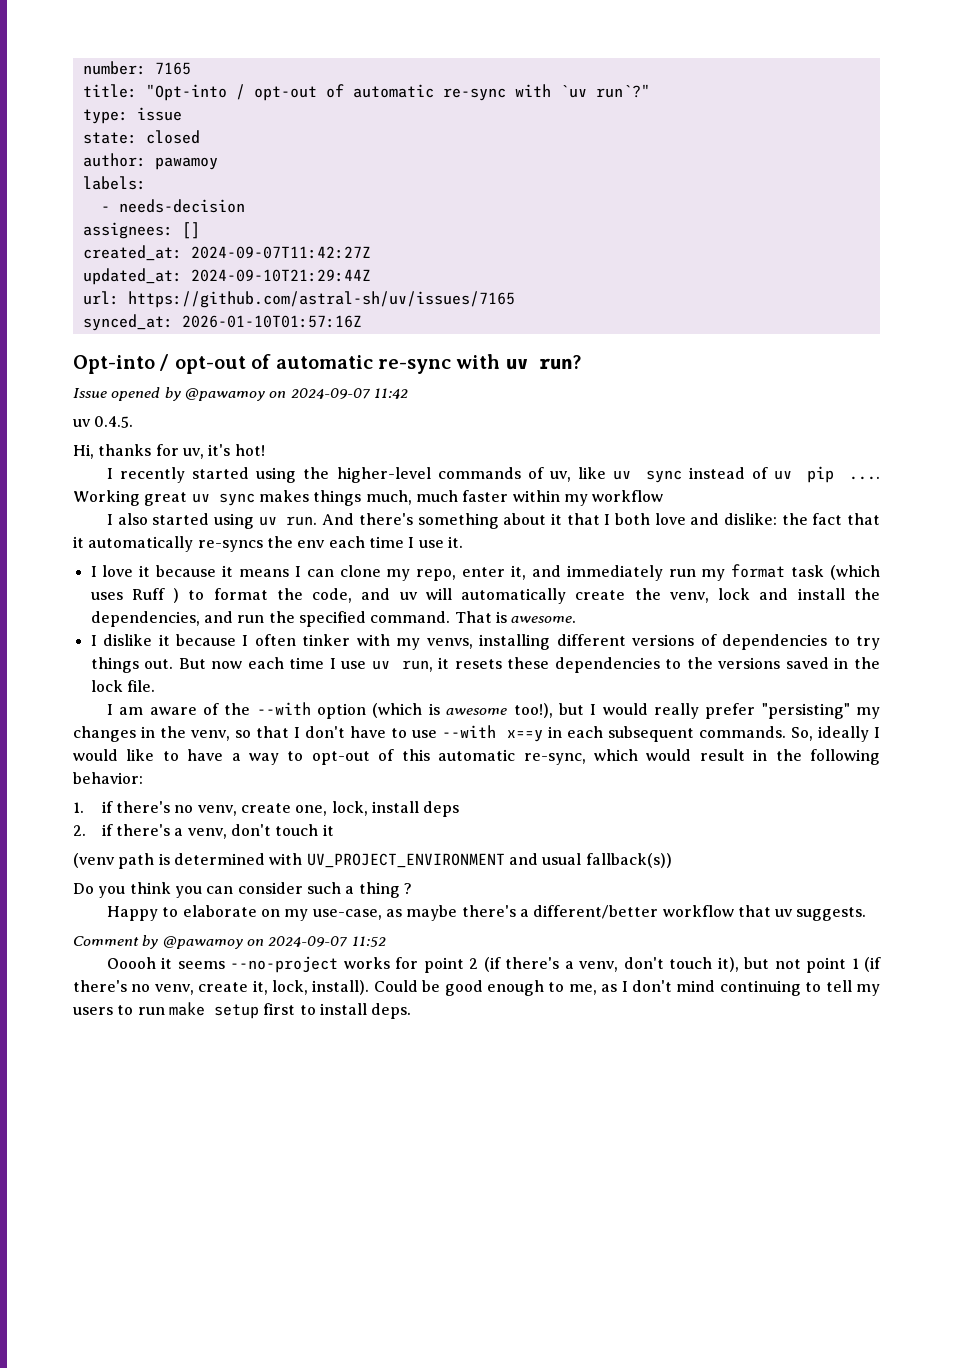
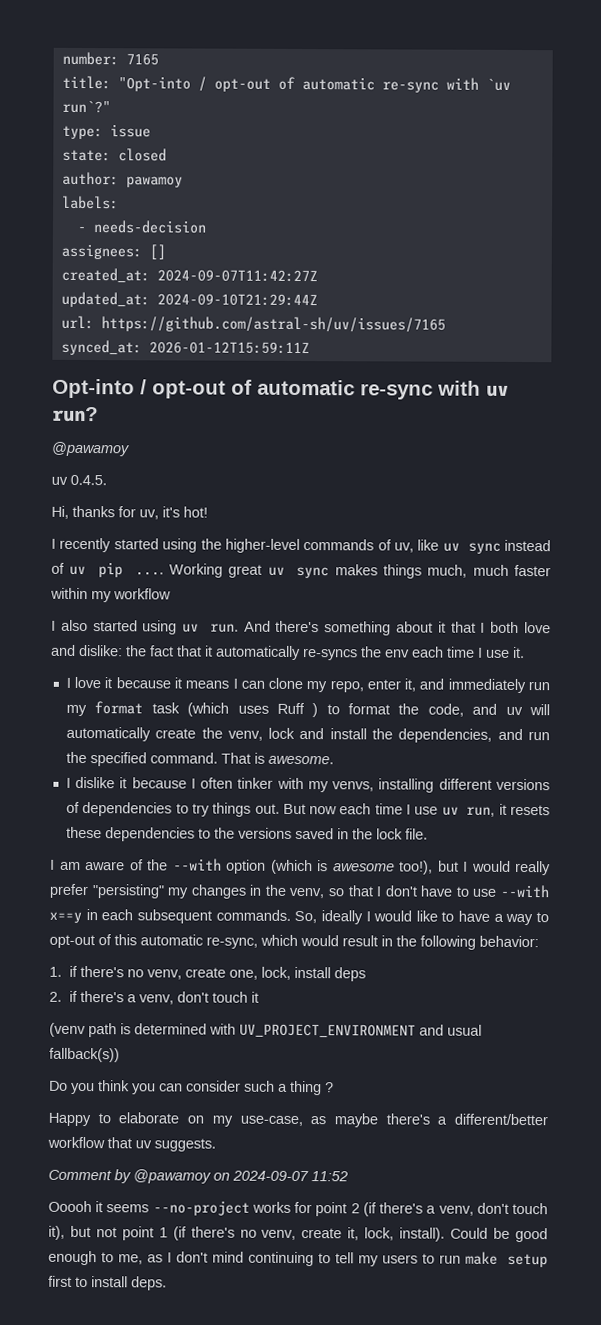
- synced_at: 2026-01-10T01:57:16Z
+ synced_at: 2026-01-12T15:59:11Z
  Opt-into / opt-out of automatic re-sync with uv run?
- Issue opened by @pawamoy on 2024-09-07 11:42
+ @pawamoy

